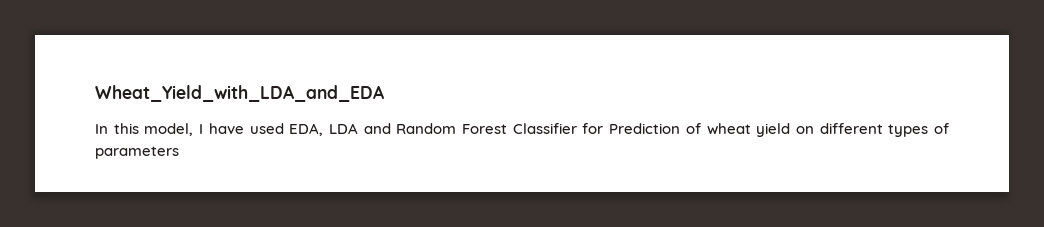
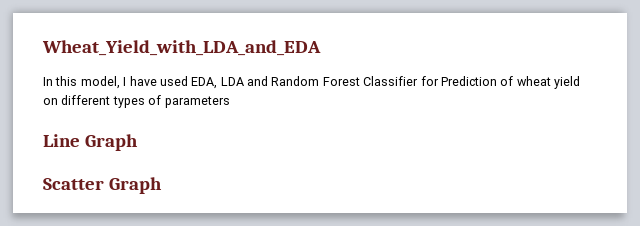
+ Line Graph
+ Scatter Graph

